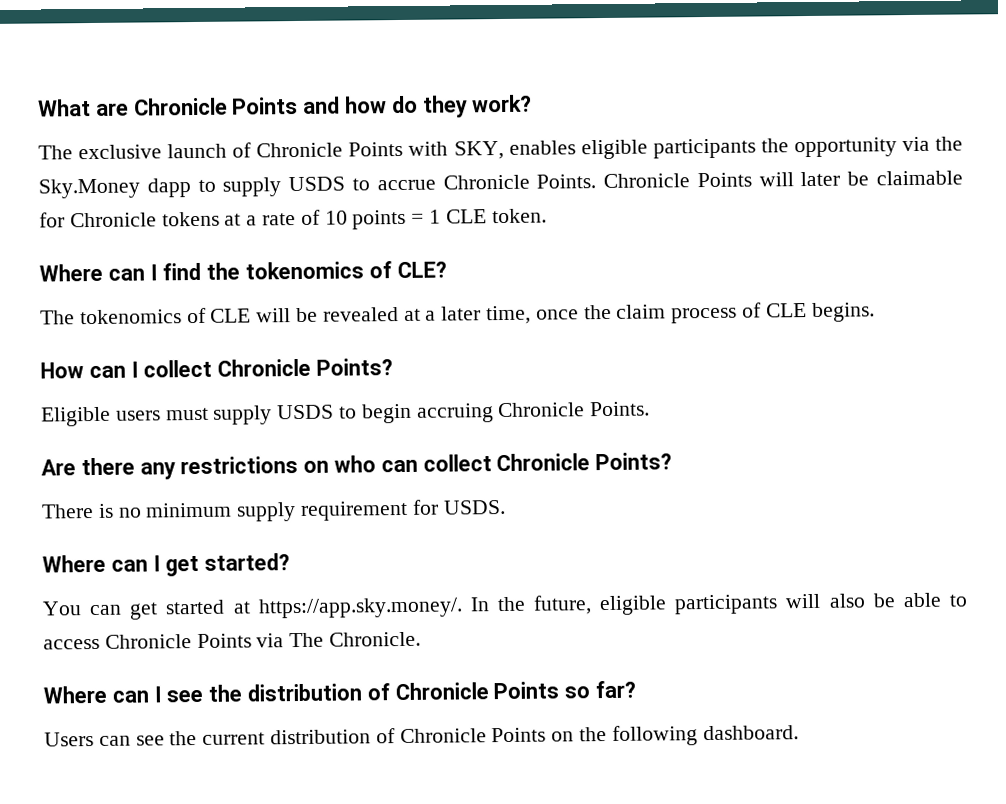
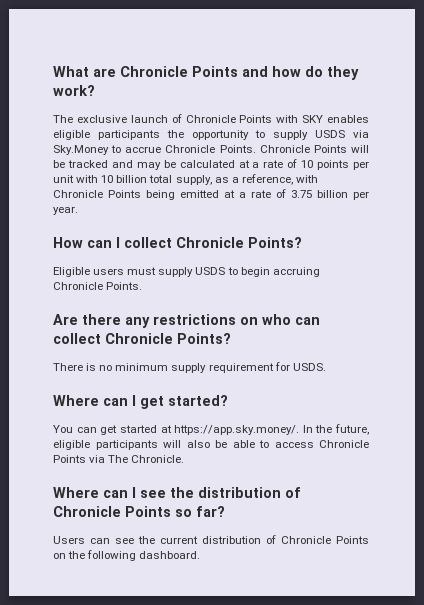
- The exclusive launch of Chronicle Points with SKY, enables eligible participants the opportunity via the Sky.Money dapp to supply USDS to accrue Chronicle Points.
+ The exclusive launch of Chronicle Points with SKY enables eligible participants the opportunity to supply USDS via Sky.Money to accrue Chronicle Points.
- Chronicle Points will later be claimable for Chronicle tokens at a rate of 10 points = 1 CLE token.
- Where can I find the tokenomics of CLE?
- The tokenomics of CLE will be revealed at a later time, once the claim process of CLE begins.
+ Chronicle Points will be tracked and may be calculated at a rate of 10 points per unit with 10 billion total supply, as a reference, with Chronicle Points being emitted at a rate of 3.75 billion per year.

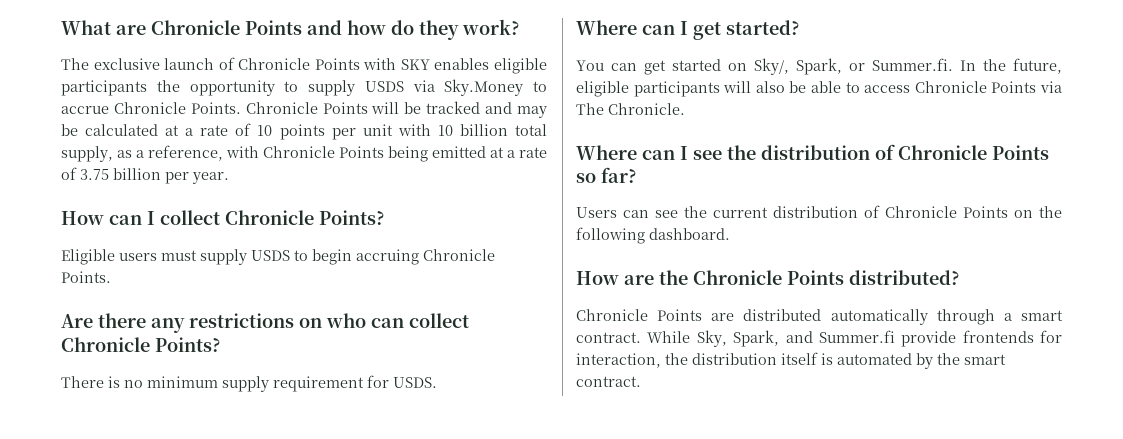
- You can get started at https://app.sky.money/. In the future, eligible participants will also be able to access Chronicle Points via The Chronicle.
+ You can get started on Sky/, Spark, or Summer.fi. In the future, eligible participants will also be able to access Chronicle Points via The Chronicle.
+ How are the Chronicle Points distributed?
+ Chronicle Points are distributed automatically through a smart contract. While Sky, Spark, and Summer.fi provide frontends for interaction, the distribution itself is automated by the smart contract.

